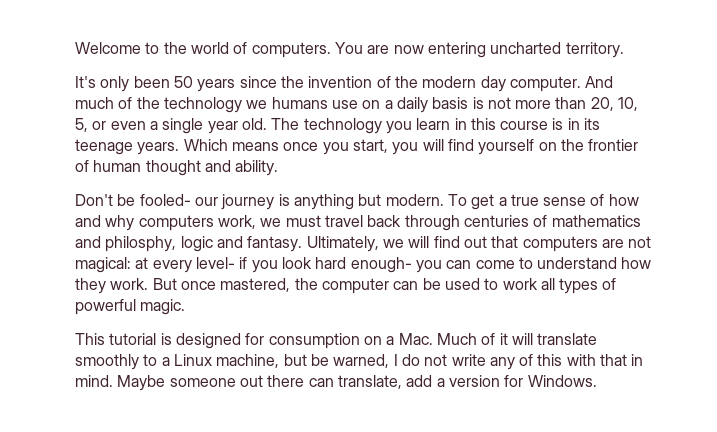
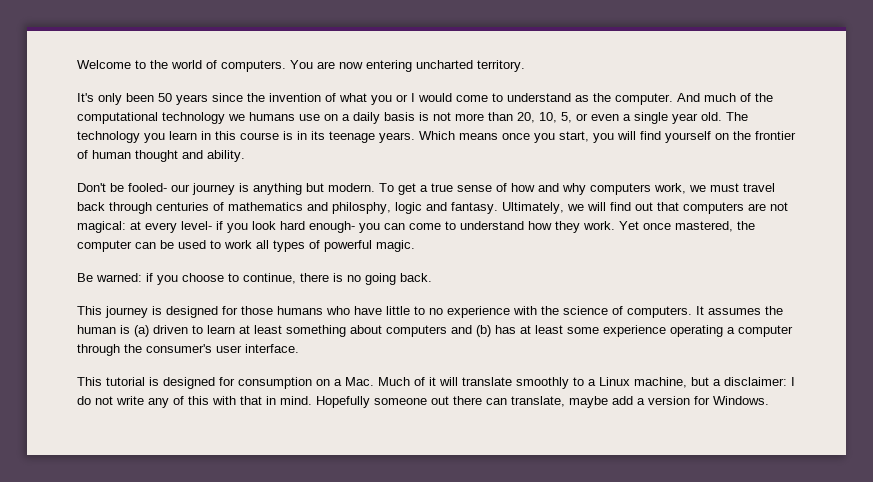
- It's only been 50 years since the invention of the modern day computer.
+ It's only been 50 years since the invention of what you or I would come to understand as the computer.
- And much of the technology we humans use on a daily basis is not more than 20, 10, 5, or even a single year old.
+ And much of the computational technology we humans use on a daily basis is not more than 20, 10, 5, or even a single year old.
- But once mastered, the computer can be used to work all types of powerful magic.
+ Yet once mastered, the computer can be used to work all types of powerful magic.
+ Be warned: if you choose to continue, there is no going back.
+ This journey is designed for those humans who have little to no experience with the science of computers. It assumes the human is (a) driven to learn at least something about computers and (b) has at least some experience operating a computer through the consumer's user interface.
- This tutorial is designed for consumption on a Mac. Much of it will translate smoothly to a Linux machine, but be warned, I do not write any of this with that in mind.
+ This tutorial is designed for consumption on a Mac. Much of it will translate smoothly to a Linux machine, but a disclaimer: I do not write any of this with that in mind.
- Maybe someone out there can translate, add a version for Windows.
+ Hopefully someone out there can translate, maybe add a version for Windows.

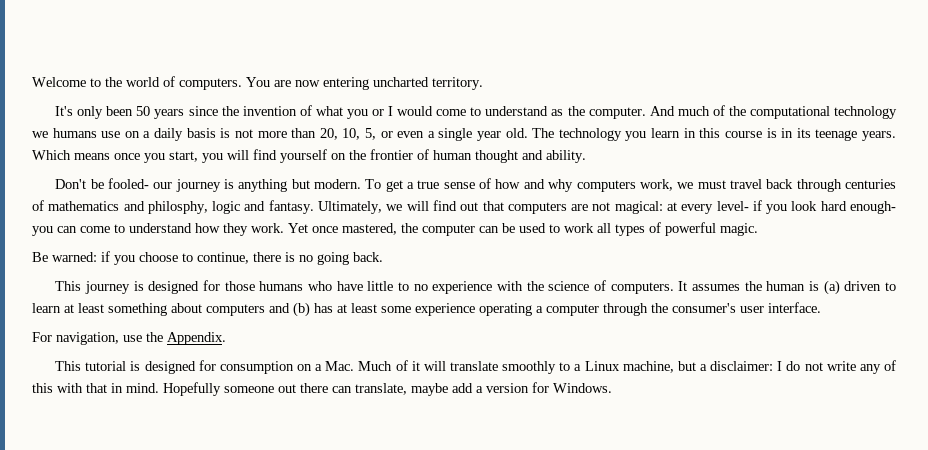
+ For navigation, use the Appendix.

